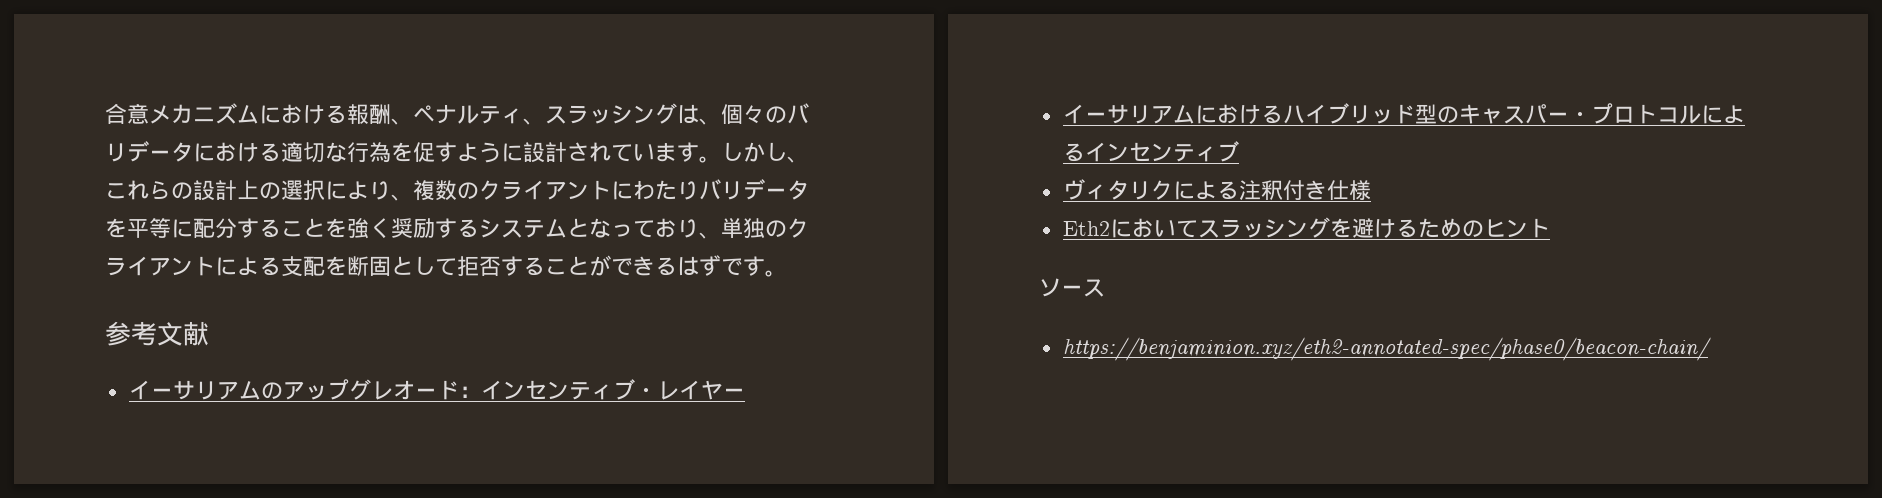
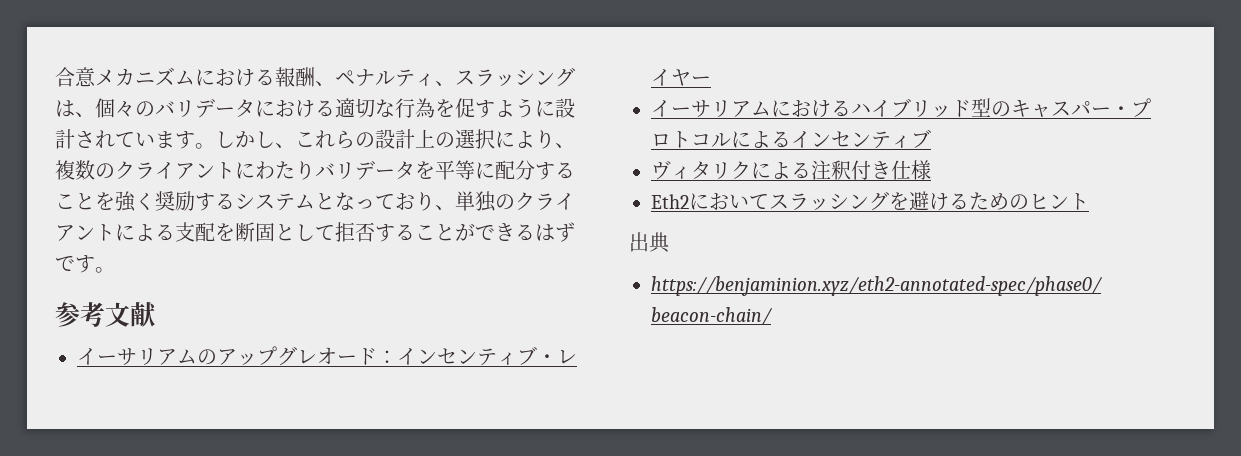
- ソース
+ 出典

